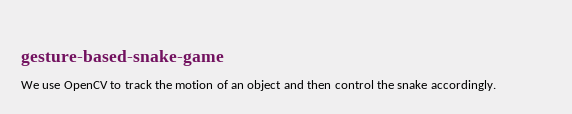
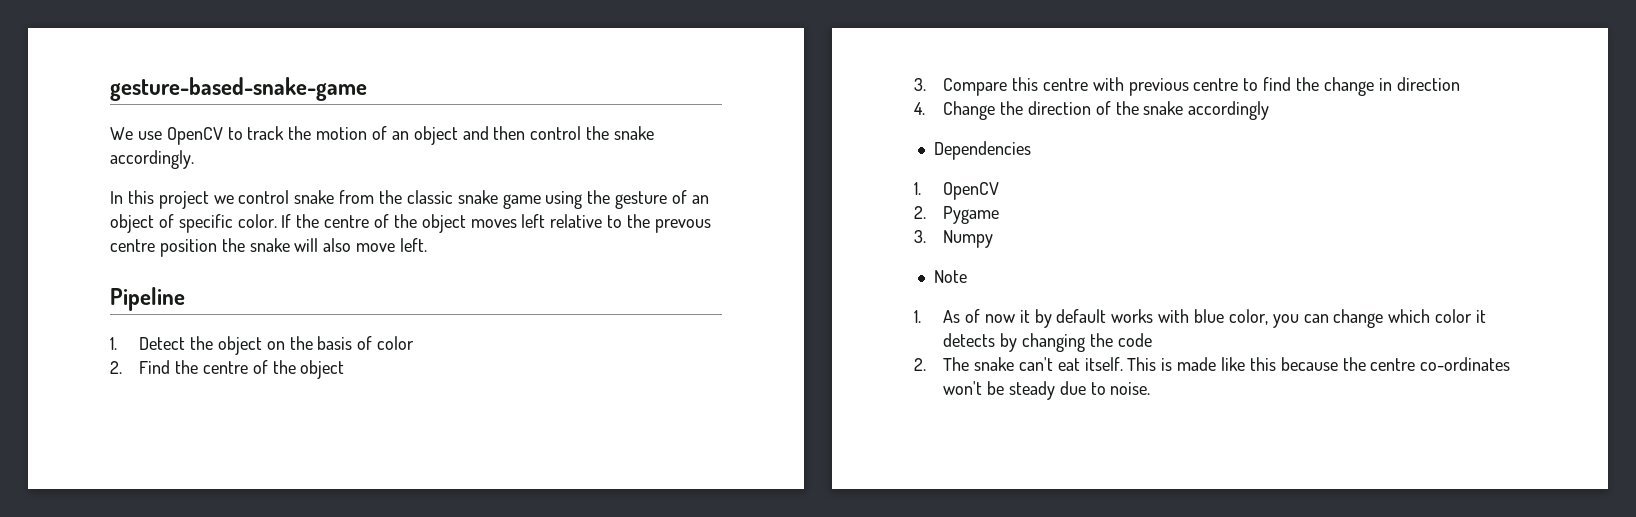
+ In this project we control snake from the classic snake game using the gesture of an object of specific color. If the centre of the object moves left relative to the prevous centre position the snake will also move left.
+ Pipeline
+ 1. Detect the object on the basis of color
+ 2. Find the centre of the object
+ 3. Compare this centre with previous centre to find the change in direction
+ 4. Change the direction of the snake accordingly
+ Dependencies
+ 1. OpenCV
+ 2. Pygame
+ 3. Numpy
+ Note
+ 1. As of now it by default works with blue color, you can change which color it detects by changing the code
+ 2. The snake can't eat itself. This is made like this because the centre co-ordinates won't be steady due to noise.

